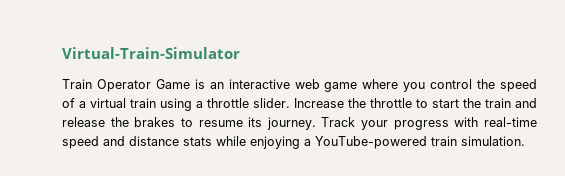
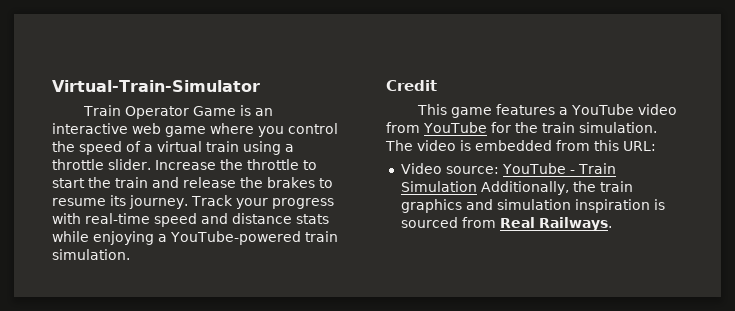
+ Credit
+ This game features a YouTube video from YouTube for the train simulation. The video is embedded from this URL:
+ Video source: YouTube - Train Simulation Additionally, the train graphics and simulation inspiration is sourced from Real Railways.

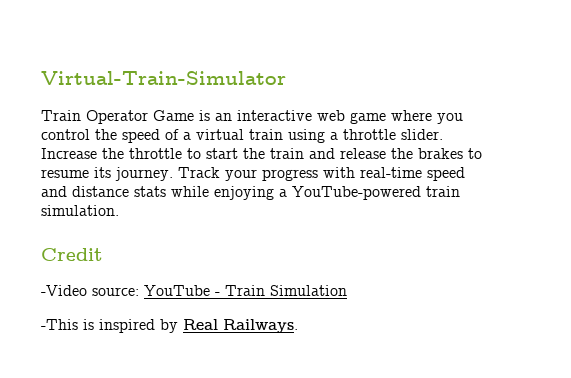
- This game features a YouTube video from YouTube for the train simulation. The video is embedded from this URL:
- Video source: YouTube - Train Simulation Additionally, the train graphics and simulation inspiration is sourced from Real Railways.
+ -Video source: YouTube - Train Simulation
+ -This is inspired by Real Railways.

